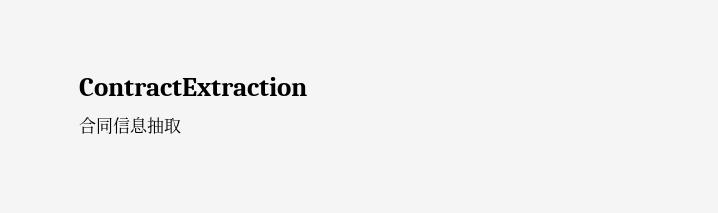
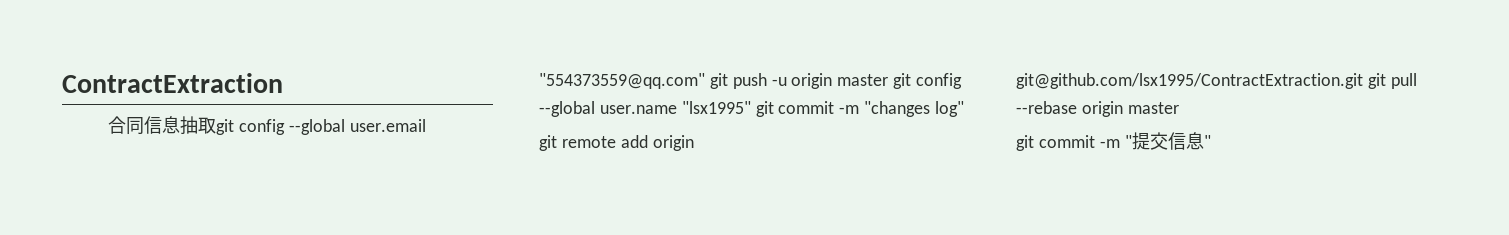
- 合同信息抽取
+ 合同信息抽取git config --global user.email "554373559@qq.com" git push -u origin master git config --global user.name "lsx1995" git commit -m "changes log"
+ git remote add origin git@github.com/lsx1995/ContractExtraction.git git pull --rebase origin master
+ git commit -m "提交信息"

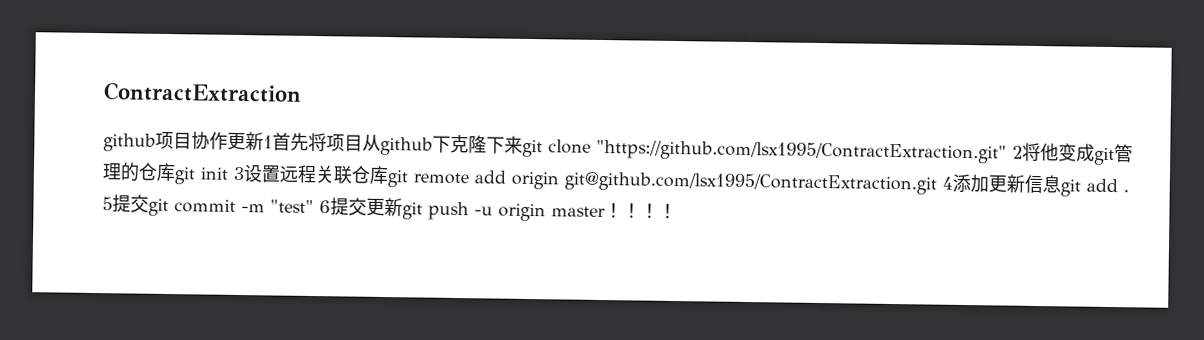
- 合同信息抽取git config --global user.email "554373559@qq.com" git push -u origin master git config --global user.name "lsx1995" git commit -m "changes log"
- git remote add origin git@github.com/lsx1995/ContractExtraction.git git pull --rebase origin master
- git commit -m "提交信息"
+ github项目协作更新1首先将项目从github下克隆下来git clone "https://github.com/lsx1995/ContractExtraction.git" 2将他变成git管理的仓库git init 3设置远程关联仓库git remote add origin git@github.com/lsx1995/ContractExtraction.git 4添加更新信息git add . 5提交git commit -m "test" 6提交更新git push -u origin master！！！！

